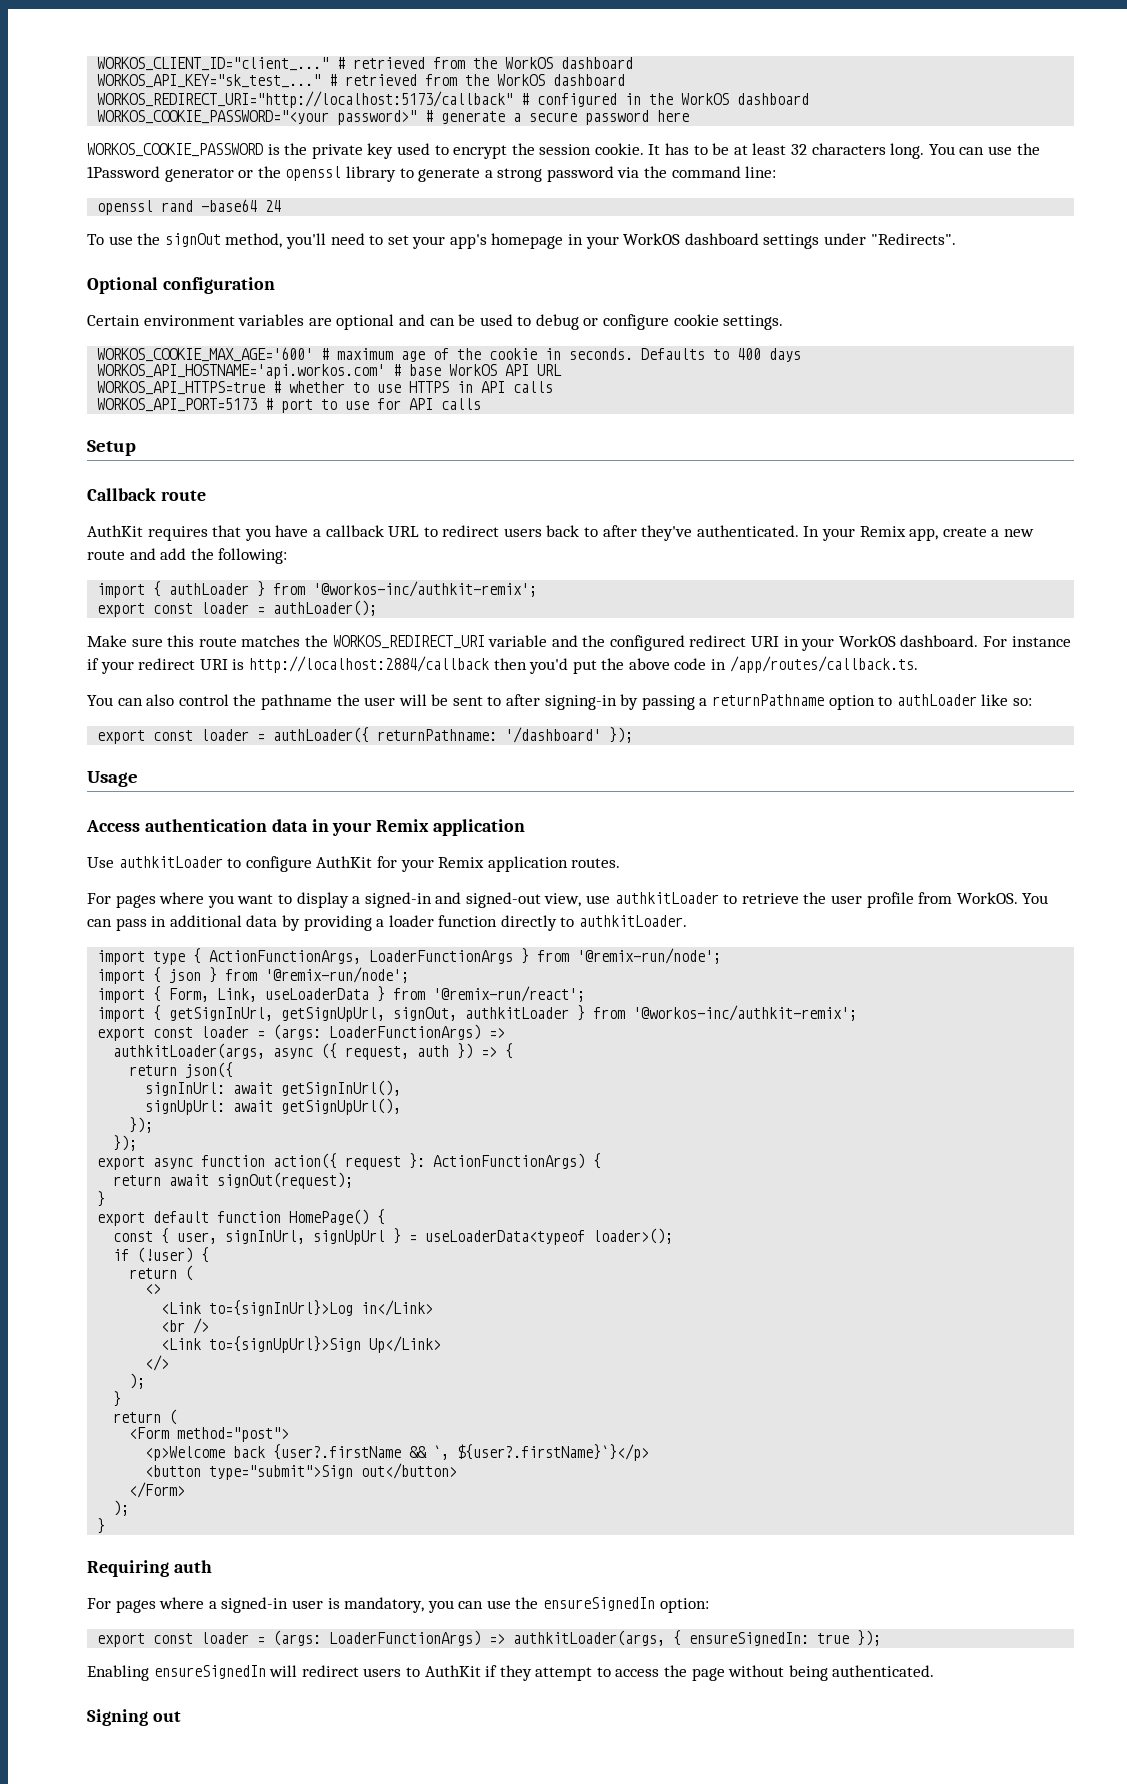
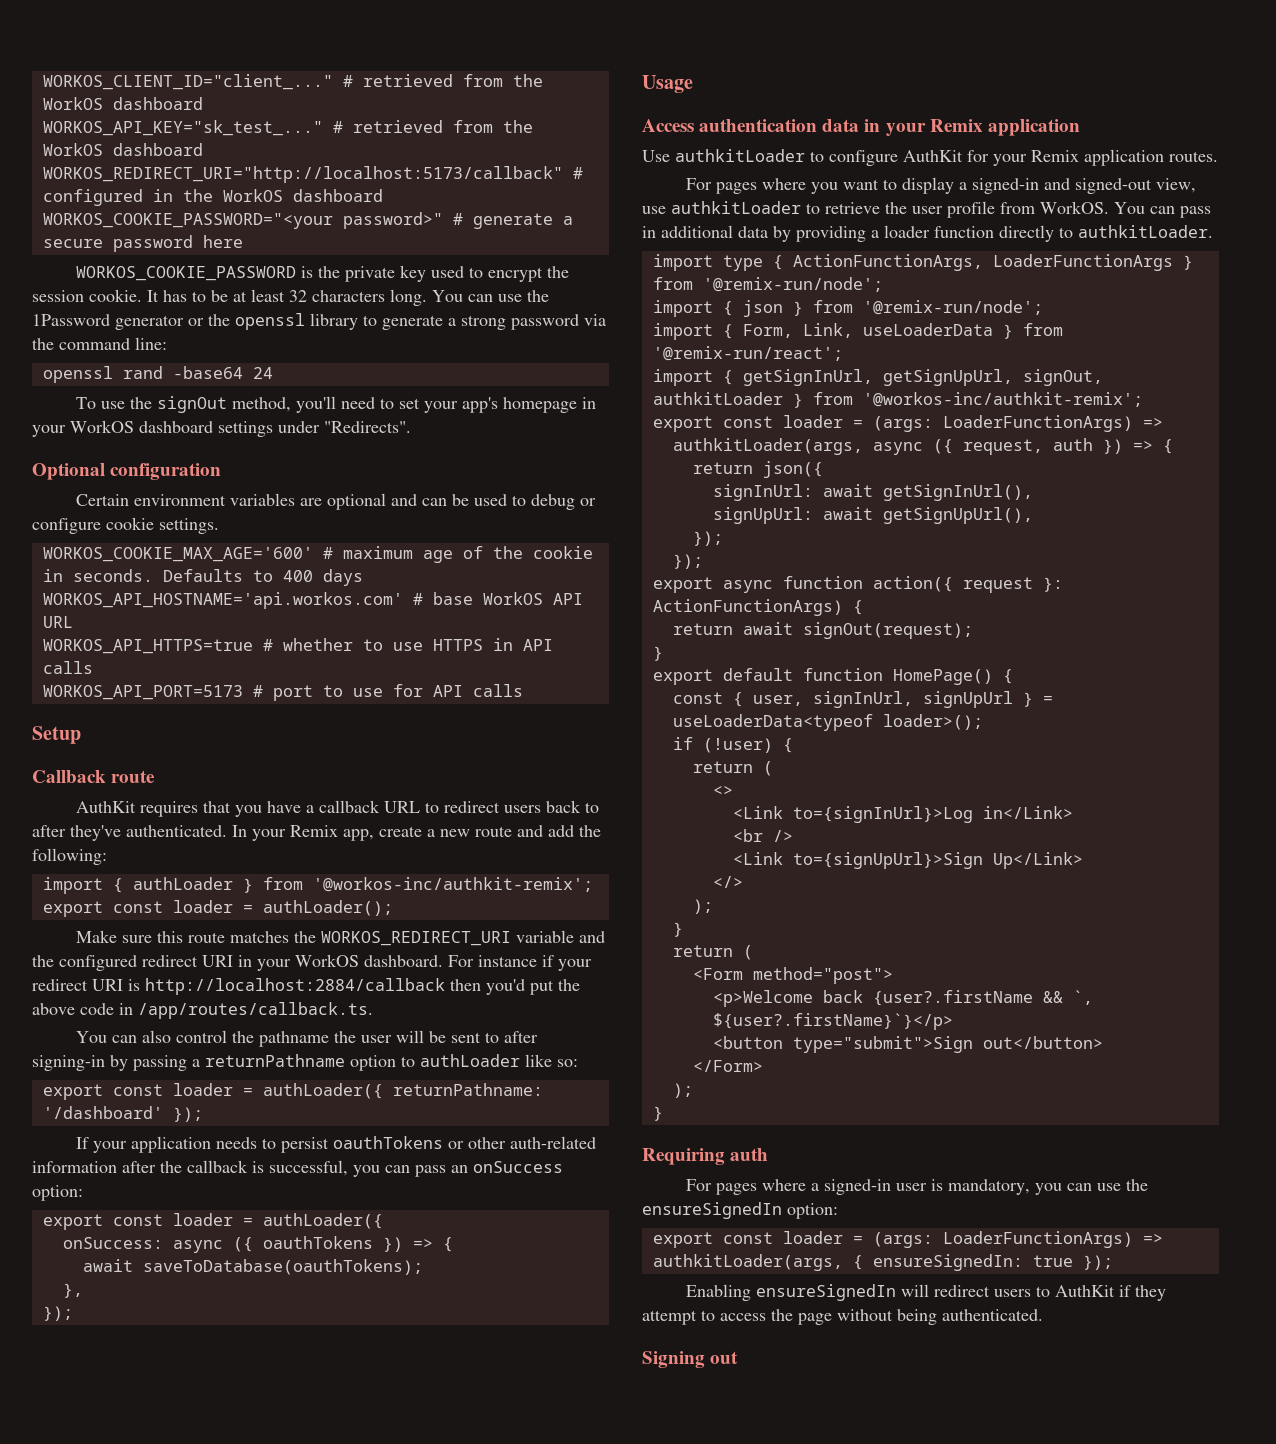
+ If your application needs to persist oauthTokens or other auth-related information after the callback is successful, you can pass an onSuccess option:
+ export const loader = authLoader({
+ onSuccess: async ({ oauthTokens }) => {
+ await saveToDatabase(oauthTokens);
+ },
+ });

